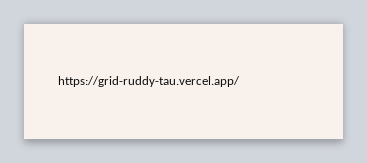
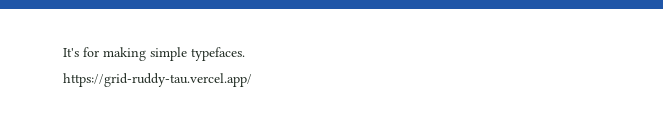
+ It's for making simple typefaces.

